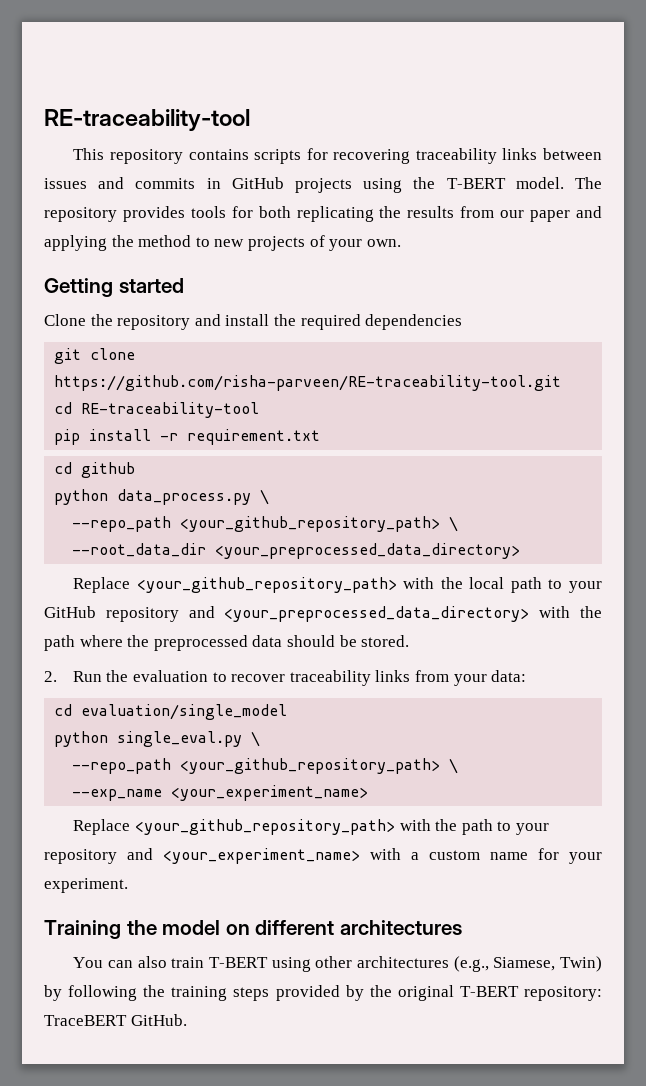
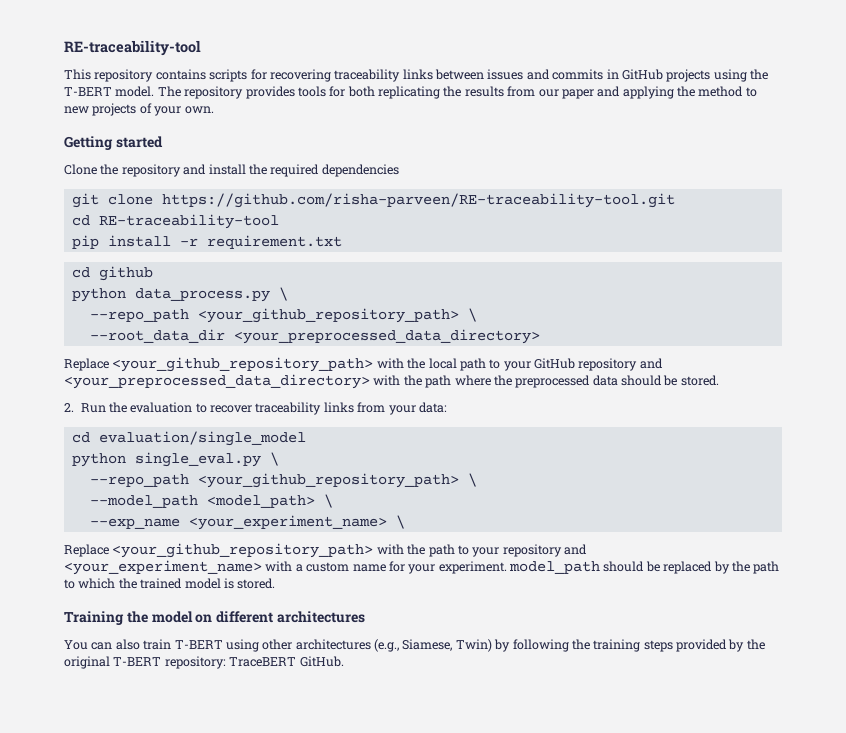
+ --model_path <model_path> \
- --exp_name <your_experiment_name>
+ --exp_name <your_experiment_name> \
- Replace <your_github_repository_path> with the path to your repository and <your_experiment_name> with a custom name for your experiment.
+ Replace <your_github_repository_path> with the path to your repository and <your_experiment_name> with a custom name for your experiment. model_path should be replaced by the path to which the trained model is stored.

